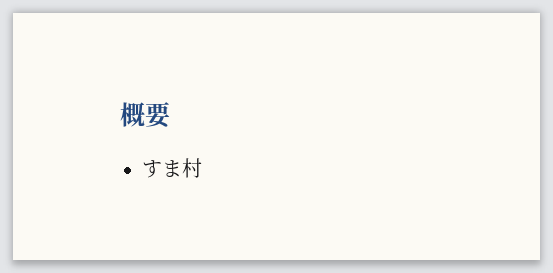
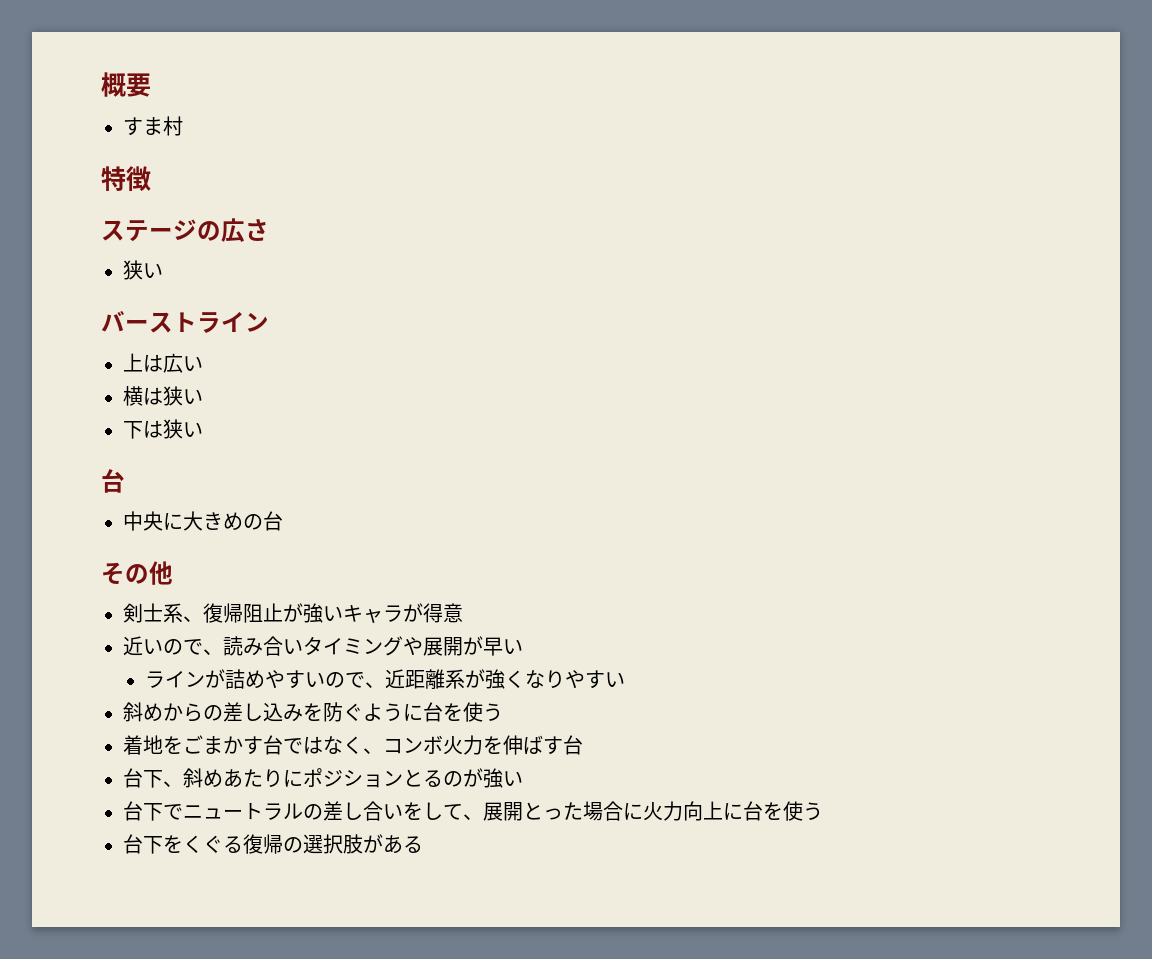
+ 特徴
+ ステージの広さ
+ 狭い
+ バーストライン
+ 上は広い
+ 横は狭い
+ 下は狭い
+ 台
+ 中央に大きめの台
+ その他
+ 剣士系、復帰阻止が強いキャラが得意
+ 近いので、読み合いタイミングや展開が早い
+ ラインが詰めやすいので、近距離系が強くなりやすい
+ 斜めからの差し込みを防ぐように台を使う
+ 着地をごまかす台ではなく、コンボ火力を伸ばす台
+ 台下、斜めあたりにポジションとるのが強い
+ 台下でニュートラルの差し合いをして、展開とった場合に火力向上に台を使う
+ 台下をくぐる復帰の選択肢がある

